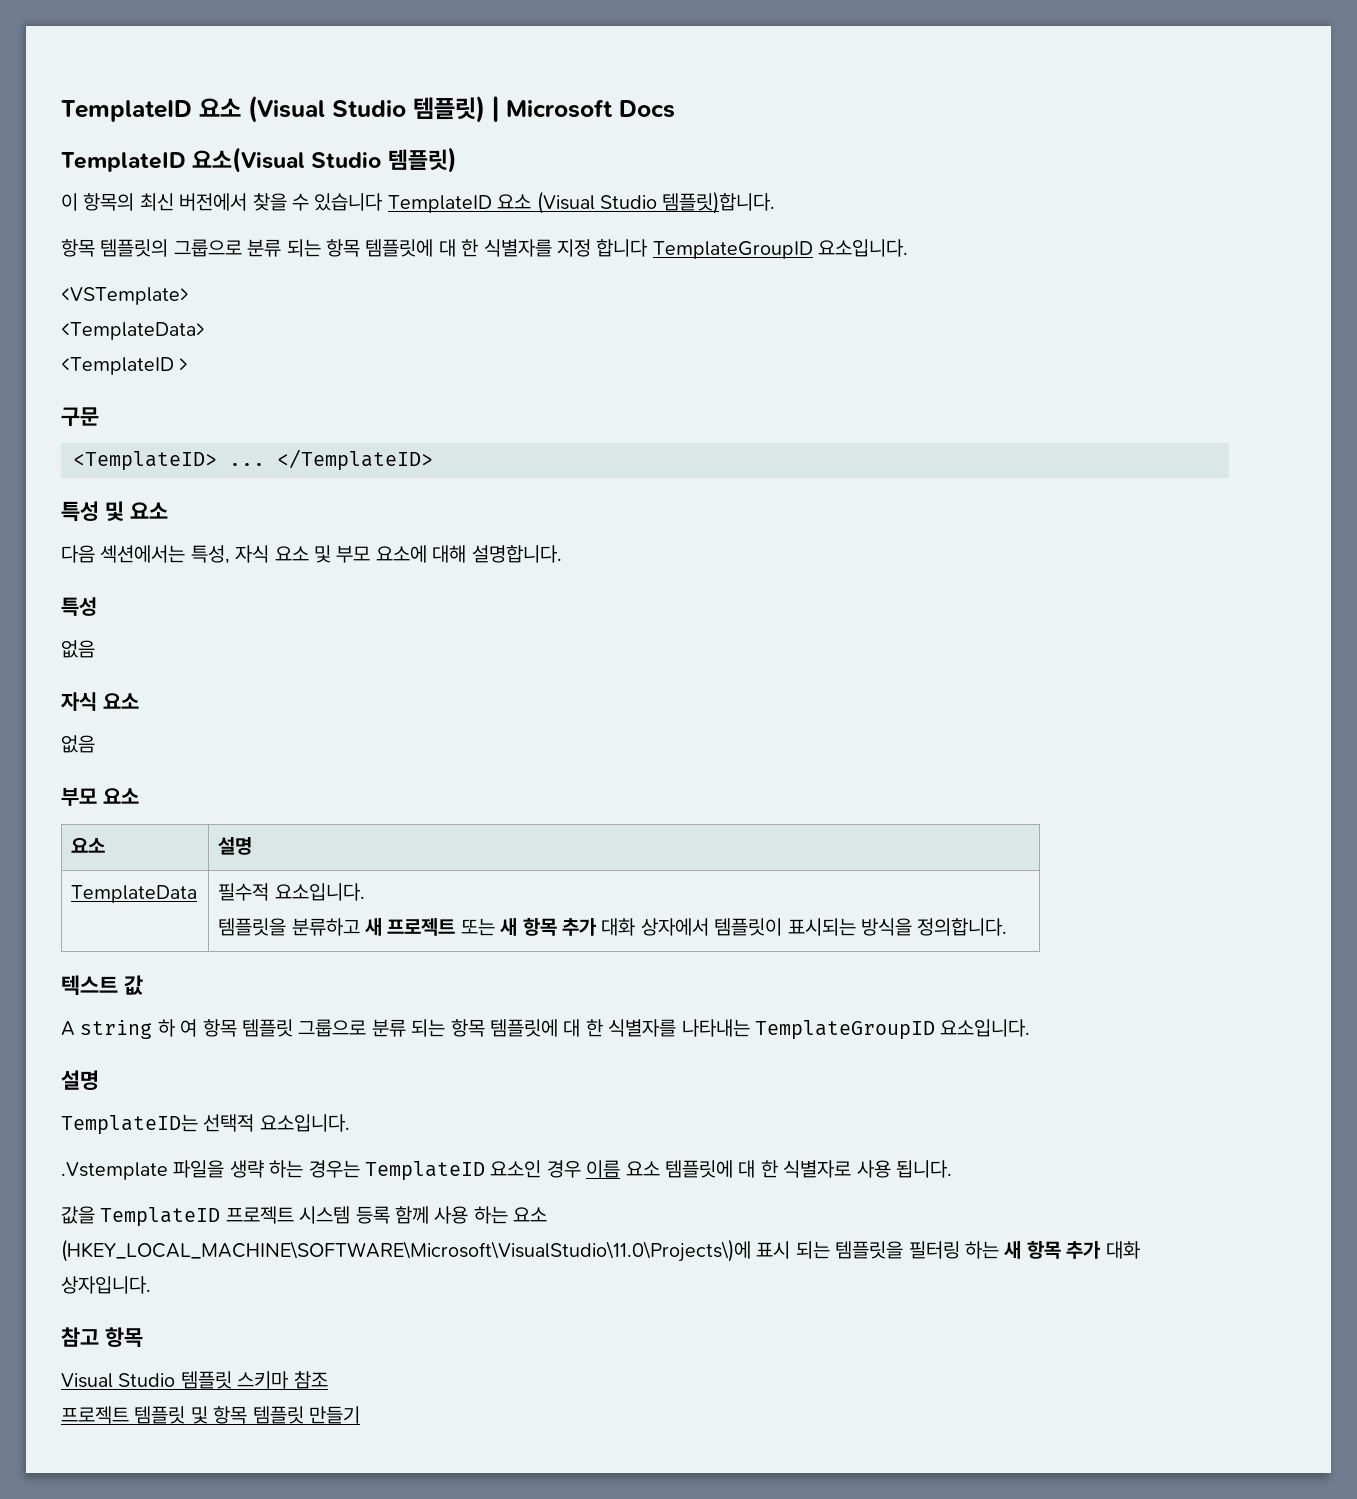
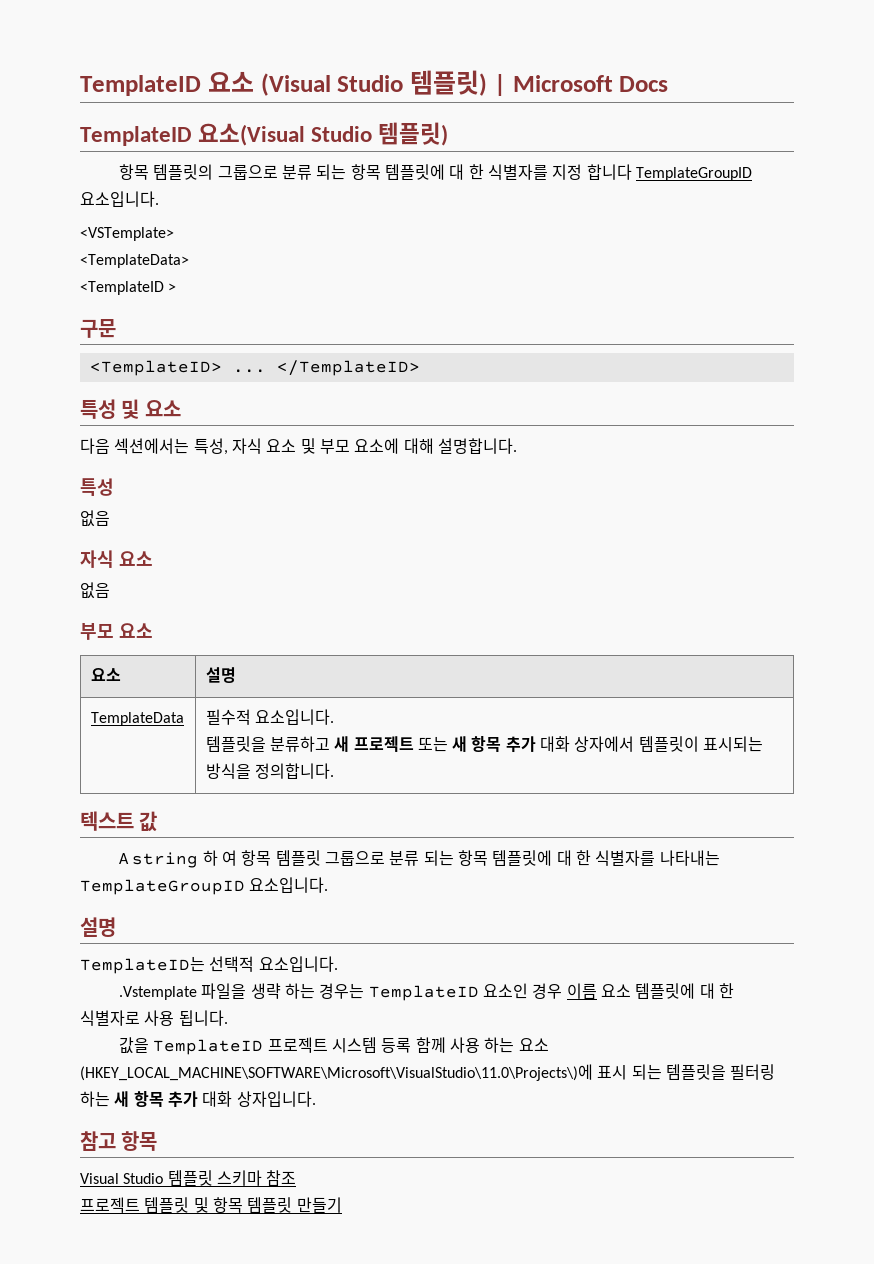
- 이 항목의 최신 버전에서 찾을 수 있습니다 TemplateID 요소 (Visual Studio 템플릿)합니다.

